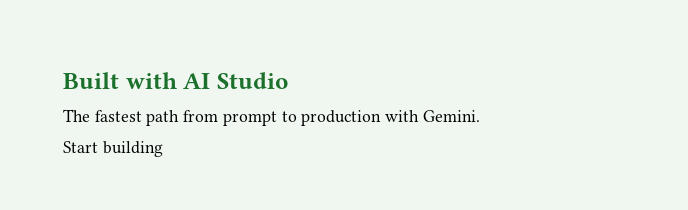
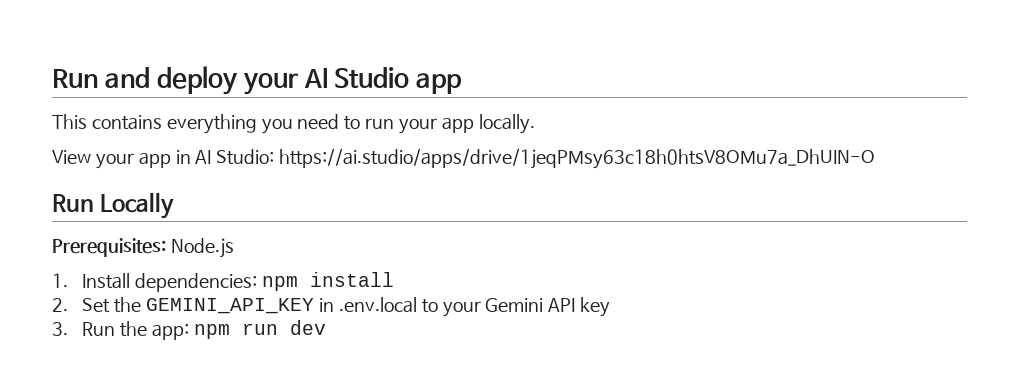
- Built with AI Studio
- The fastest path from prompt to production with Gemini.
- Start building
+ Run and deploy your AI Studio app
+ This contains everything you need to run your app locally.
+ View your app in AI Studio: https://ai.studio/apps/drive/1jeqPMsy63c18h0htsV8OMu7a_DhUIN-O
+ Run Locally
+ Prerequisites: Node.js
+ 1. Install dependencies: npm install
+ 2. Set the GEMINI_API_KEY in .env.local to your Gemini API key
+ 3. Run the app: npm run dev

